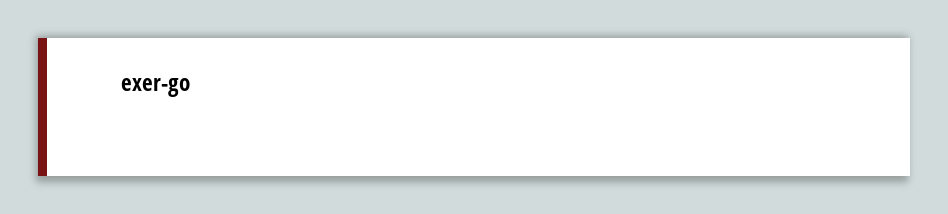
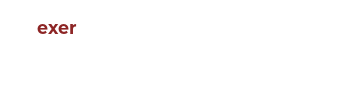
- exer-go
+ exer

